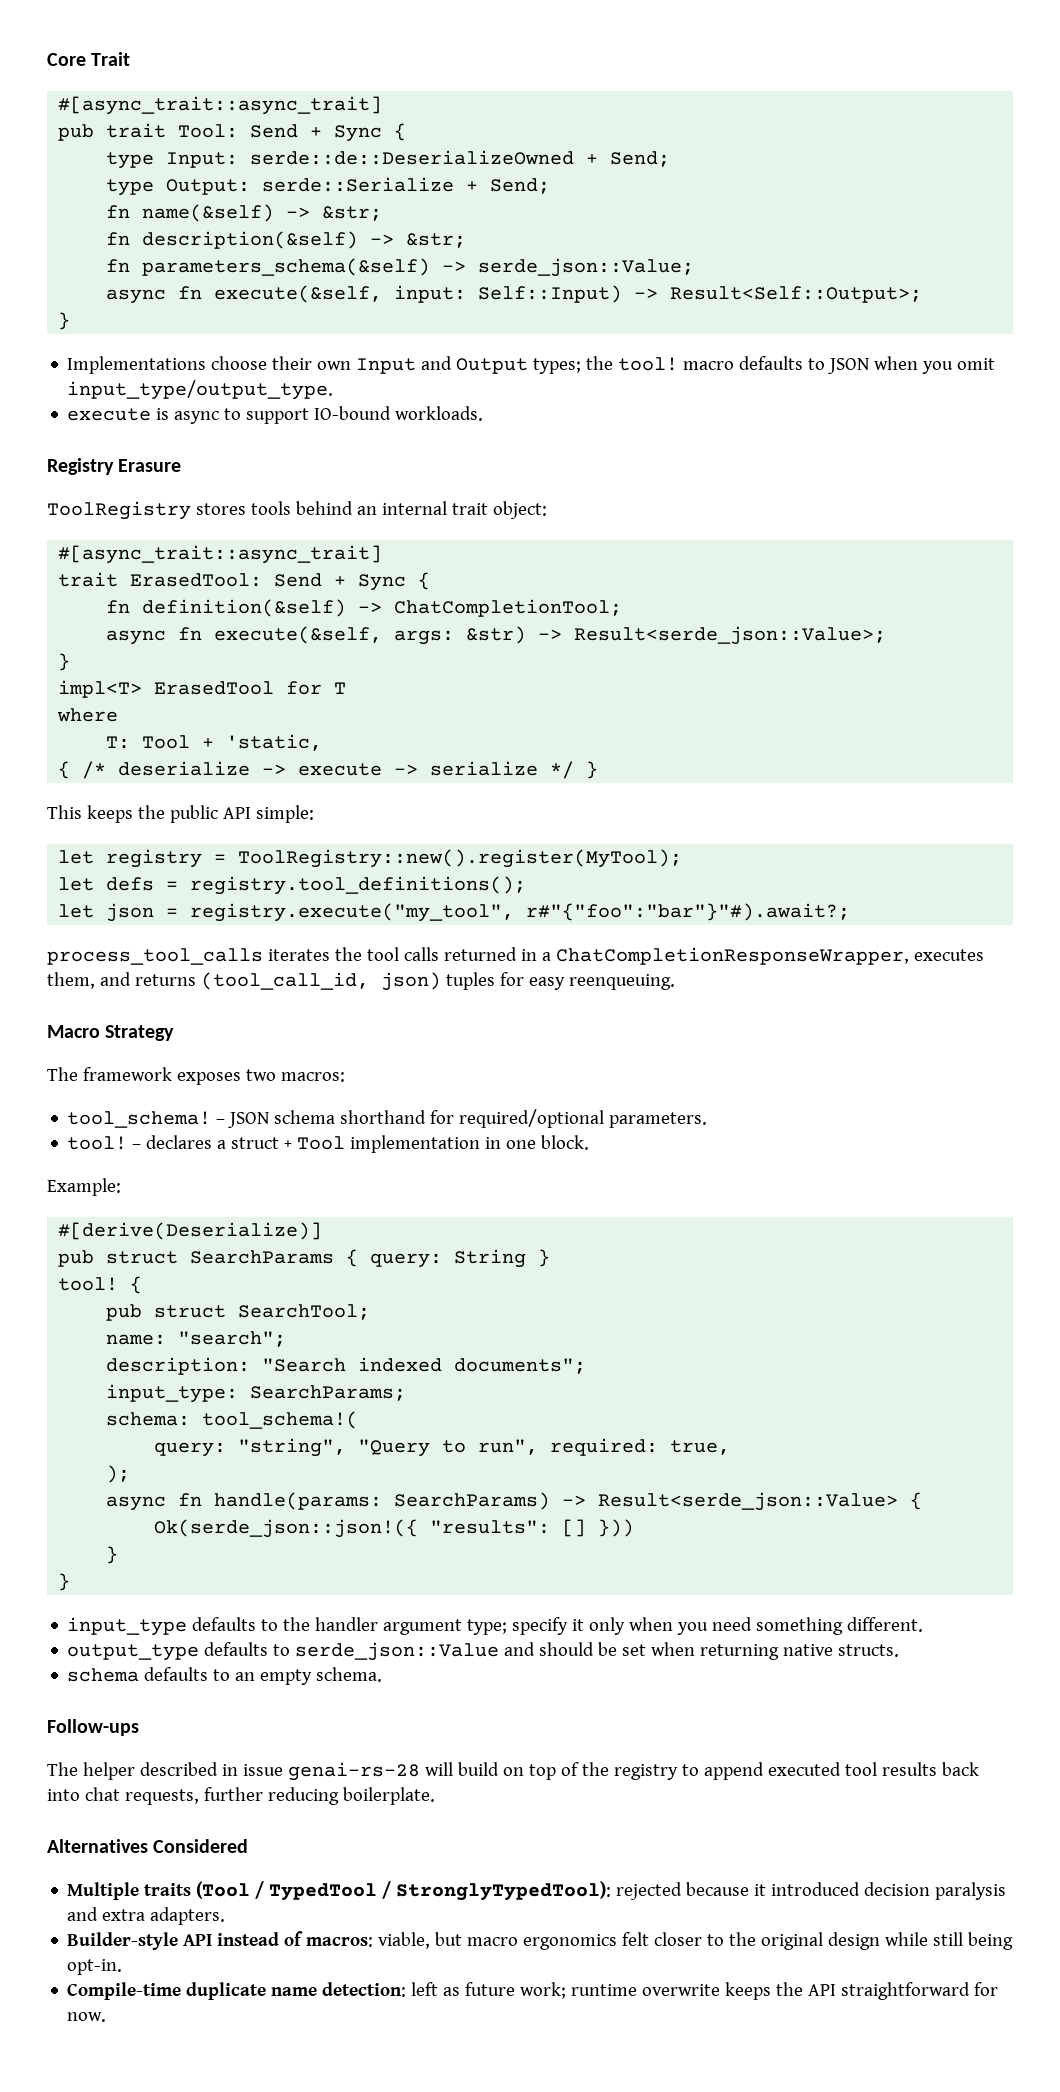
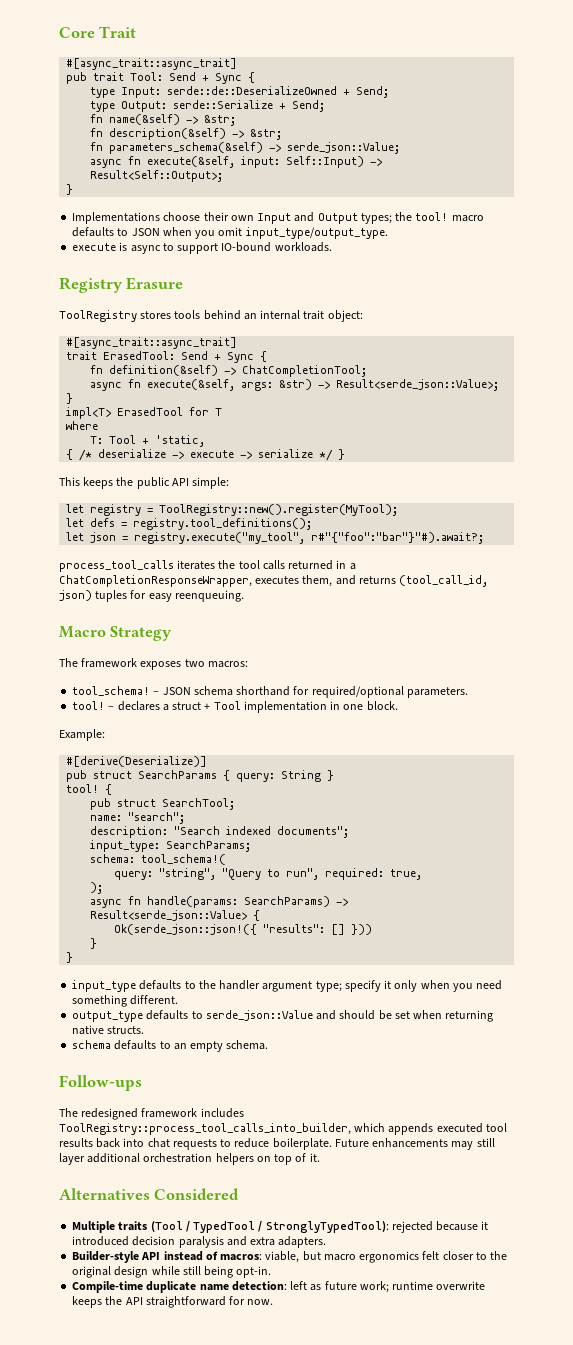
- The helper described in issue genai-rs-28 will build on top of the registry to append executed tool results back into chat requests, further reducing boilerplate.
+ The redesigned framework includes ToolRegistry::process_tool_calls_into_builder, which appends executed tool results back into chat requests to reduce boilerplate. Future enhancements may still layer additional orchestration helpers on top of it.

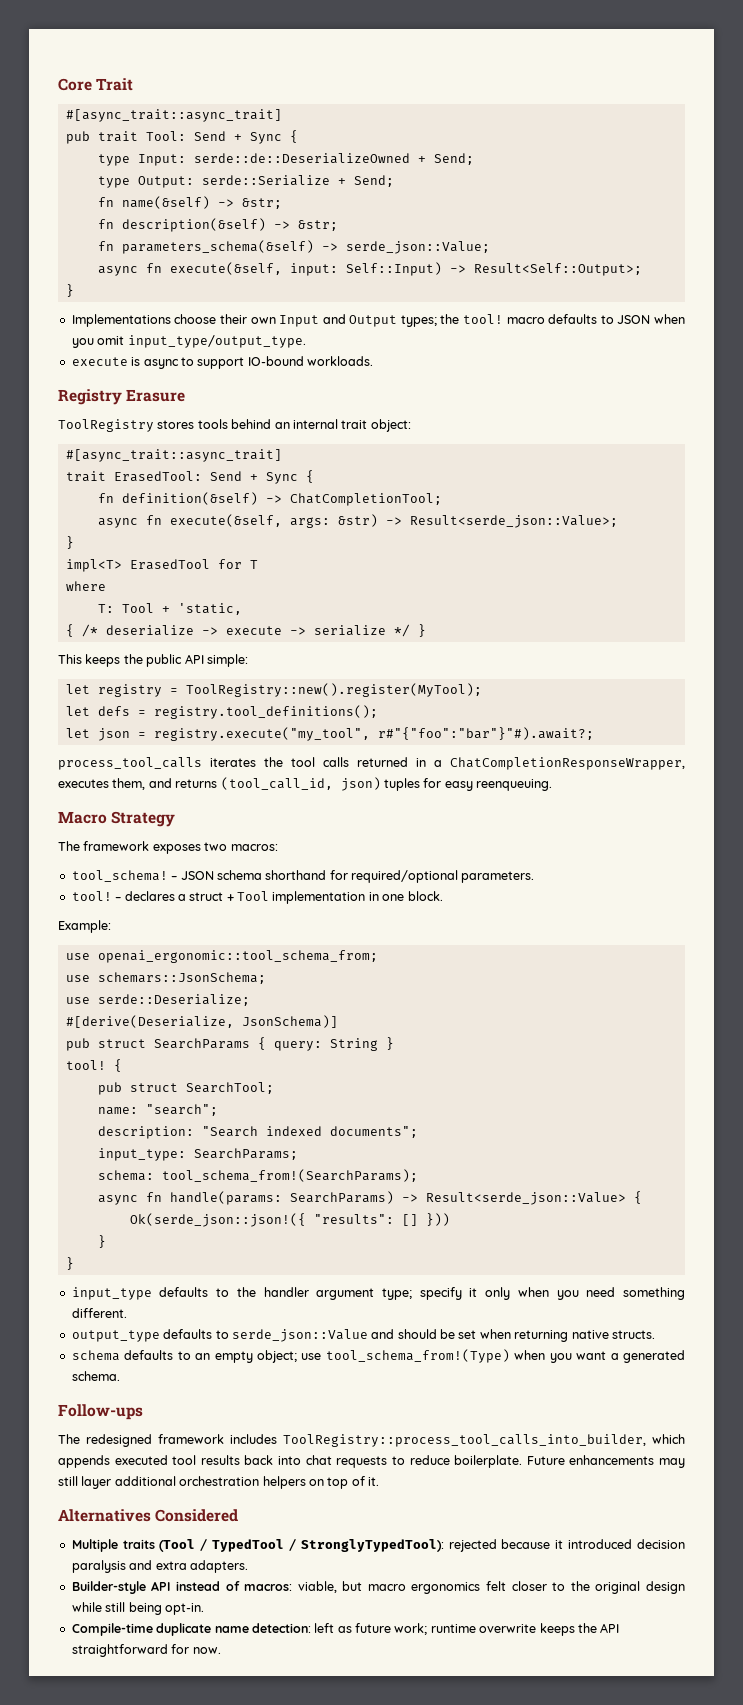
- #[derive(Deserialize)]
+ use openai_ergonomic::tool_schema_from;
+ use schemars::JsonSchema;
+ use serde::Deserialize;
+ #[derive(Deserialize, JsonSchema)]
- schema: tool_schema!(
- query: "string", "Query to run", required: true,
- );
+ schema: tool_schema_from!(SearchParams);
- schema defaults to an empty schema.
+ schema defaults to an empty object; use tool_schema_from!(Type) when you want a generated schema.

